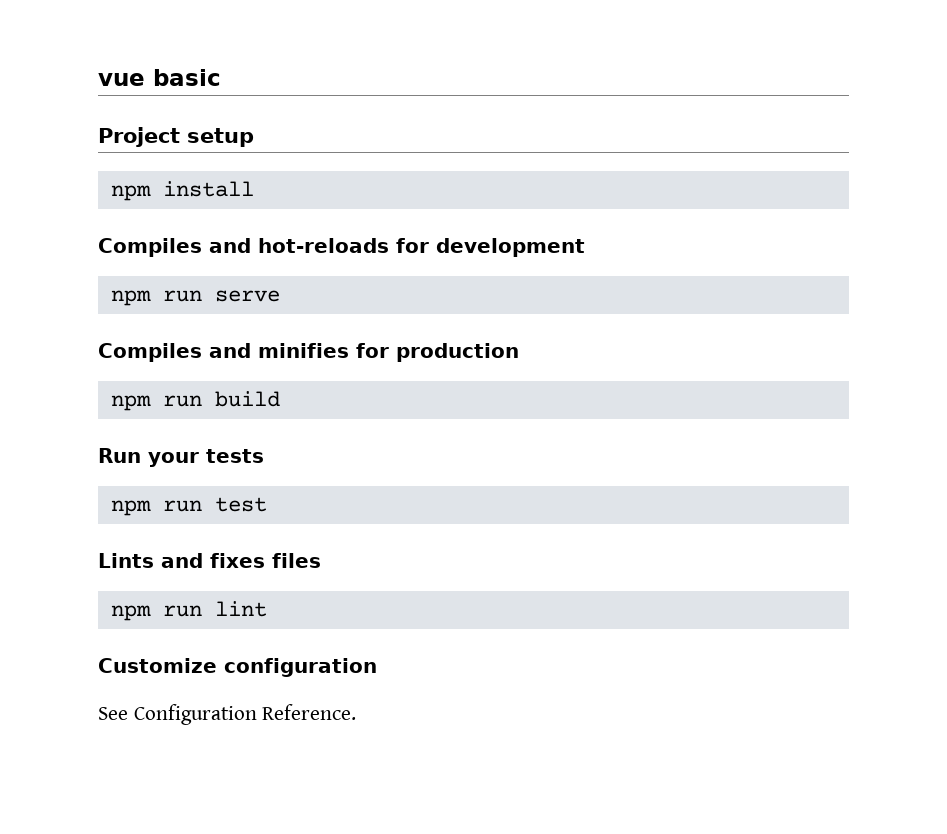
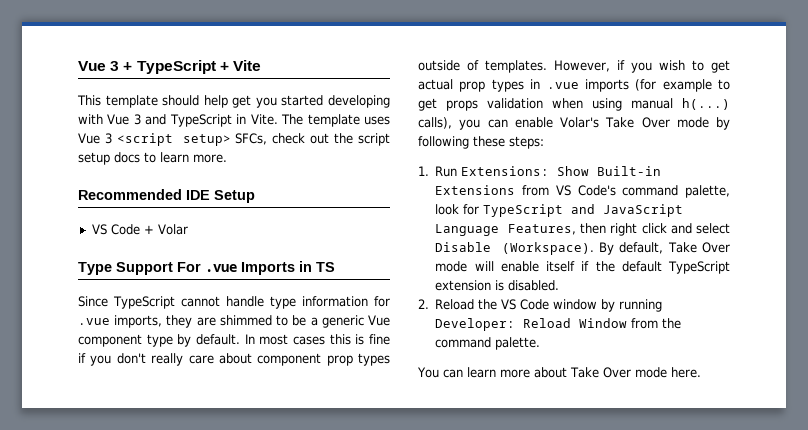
- vue basic
- Project setup
- npm install
- Compiles and hot-reloads for development
- npm run serve
- Compiles and minifies for production
- npm run build
- Run your tests
- npm run test
- Lints and fixes files
- npm run lint
- Customize configuration
- See Configuration Reference.
+ Vue 3 + TypeScript + Vite
+ This template should help get you started developing with Vue 3 and TypeScript in Vite. The template uses Vue 3 <script setup> SFCs, check out the script setup docs to learn more.
+ Recommended IDE Setup
+ VS Code + Volar
+ Type Support For .vue Imports in TS
+ Since TypeScript cannot handle type information for .vue imports, they are shimmed to be a generic Vue component type by default. In most cases this is fine if you don't really care about component prop types outside of templates. However, if you wish to get actual prop types in .vue imports (for example to get props validation when using manual h(...) calls), you can enable Volar's Take Over mode by following these steps:
+ 1. Run Extensions: Show Built-in Extensions from VS Code's command palette, look for TypeScript and JavaScript Language Features, then right click and select Disable (Workspace). By default, Take Over mode will enable itself if the default TypeScript extension is disabled.
+ 2. Reload the VS Code window by running Developer: Reload Window from the command palette.
+ You can learn more about Take Over mode here.

